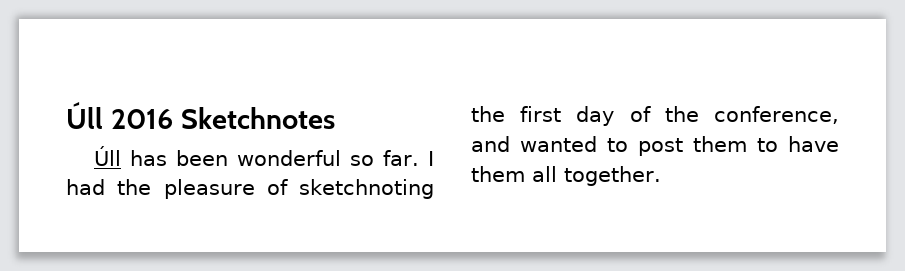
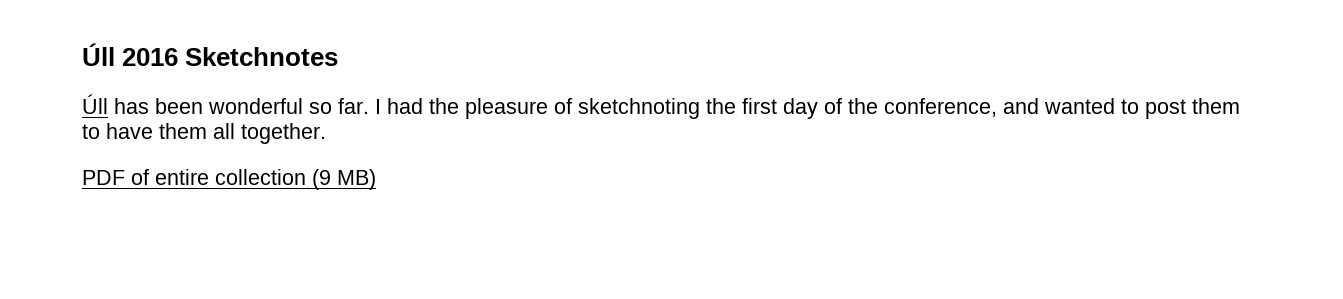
+ PDF of entire collection (9 MB)

